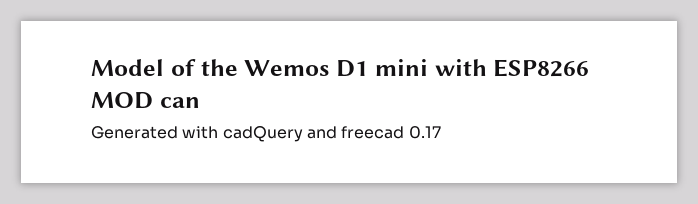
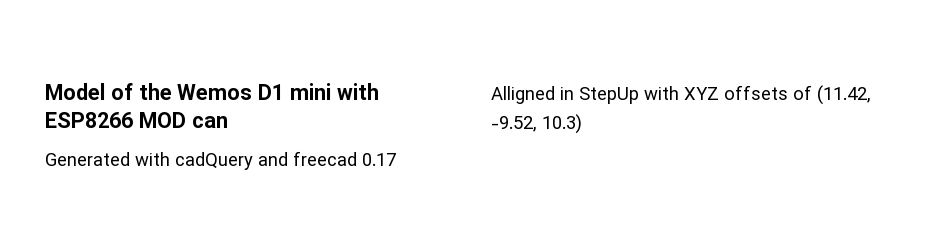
- Generated with cadQuery and freecad 0.17
+ Generated with cadQuery and freecad 0.17 Alligned in StepUp with XYZ offsets of (11.42, -9.52, 10.3)

